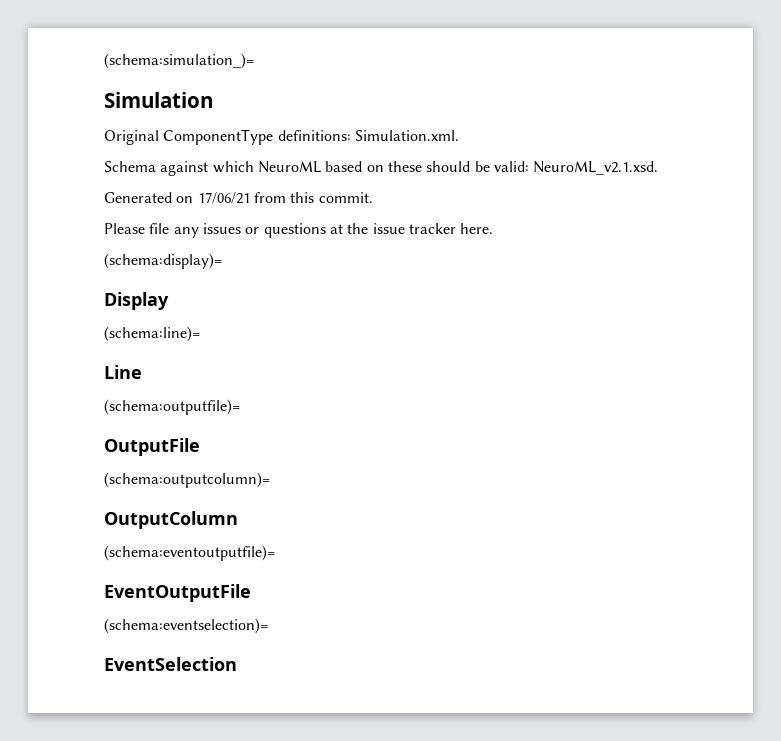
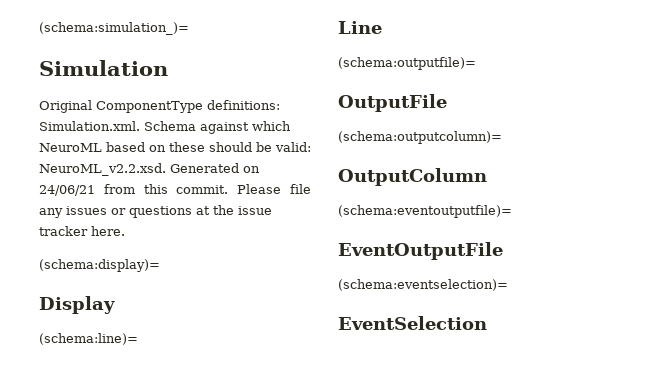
- Original ComponentType definitions: Simulation.xml.
- Schema against which NeuroML based on these should be valid: NeuroML_v2.1.xsd.
- Generated on 17/06/21 from this commit.
- Please file any issues or questions at the issue tracker here.
+ Original ComponentType definitions: Simulation.xml. Schema against which NeuroML based on these should be valid: NeuroML_v2.2.xsd. Generated on 24/06/21 from this commit. Please file any issues or questions at the issue tracker here.

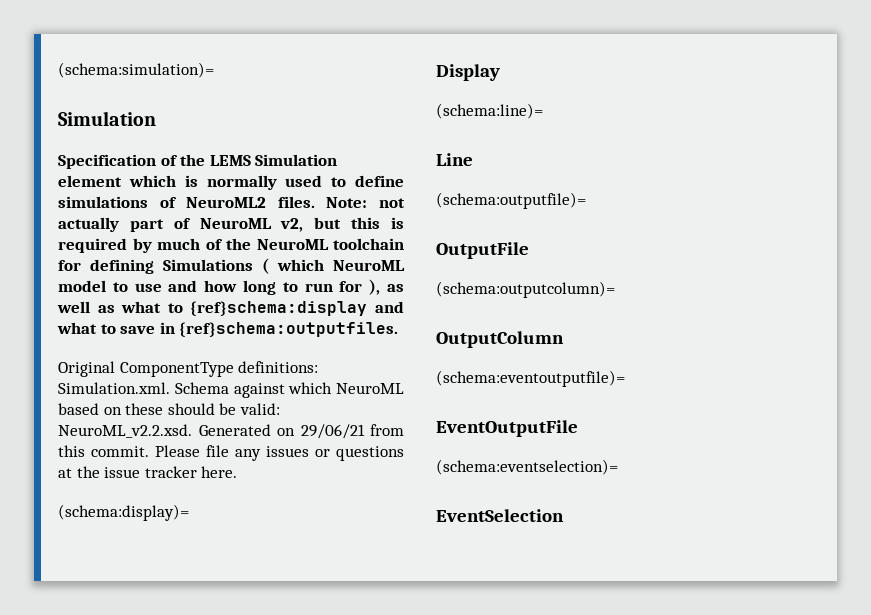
- (schema:simulation_)=
+ (schema:simulation)=
  Simulation
+ Specification of the LEMS Simulation element which is normally used to define simulations of NeuroML2 files. Note: not actually part of NeuroML v2, but this is required by much of the NeuroML toolchain for defining Simulations ( which NeuroML model to use and how long to run for ), as well as what to {ref}schema:display and what to save in {ref}schema:outputfiles.
- Original ComponentType definitions: Simulation.xml. Schema against which NeuroML based on these should be valid: NeuroML_v2.2.xsd. Generated on 24/06/21 from this commit.
+ Original ComponentType definitions: Simulation.xml. Schema against which NeuroML based on these should be valid: NeuroML_v2.2.xsd. Generated on 29/06/21 from this commit.

